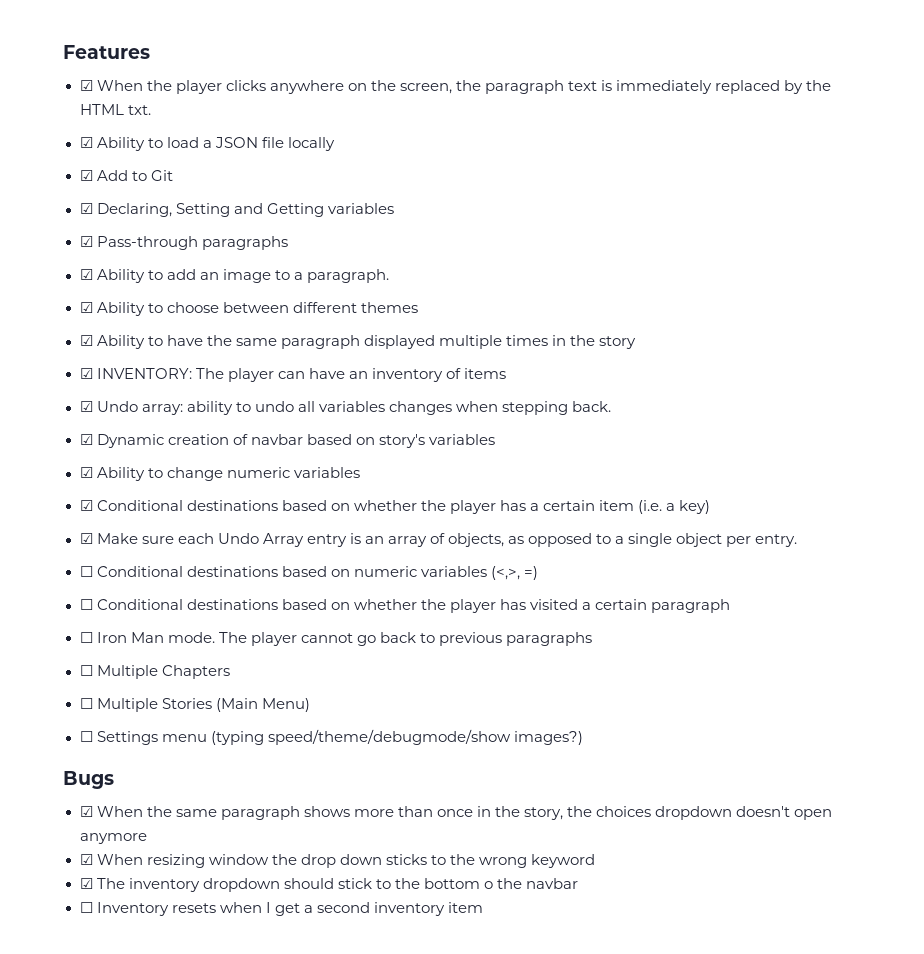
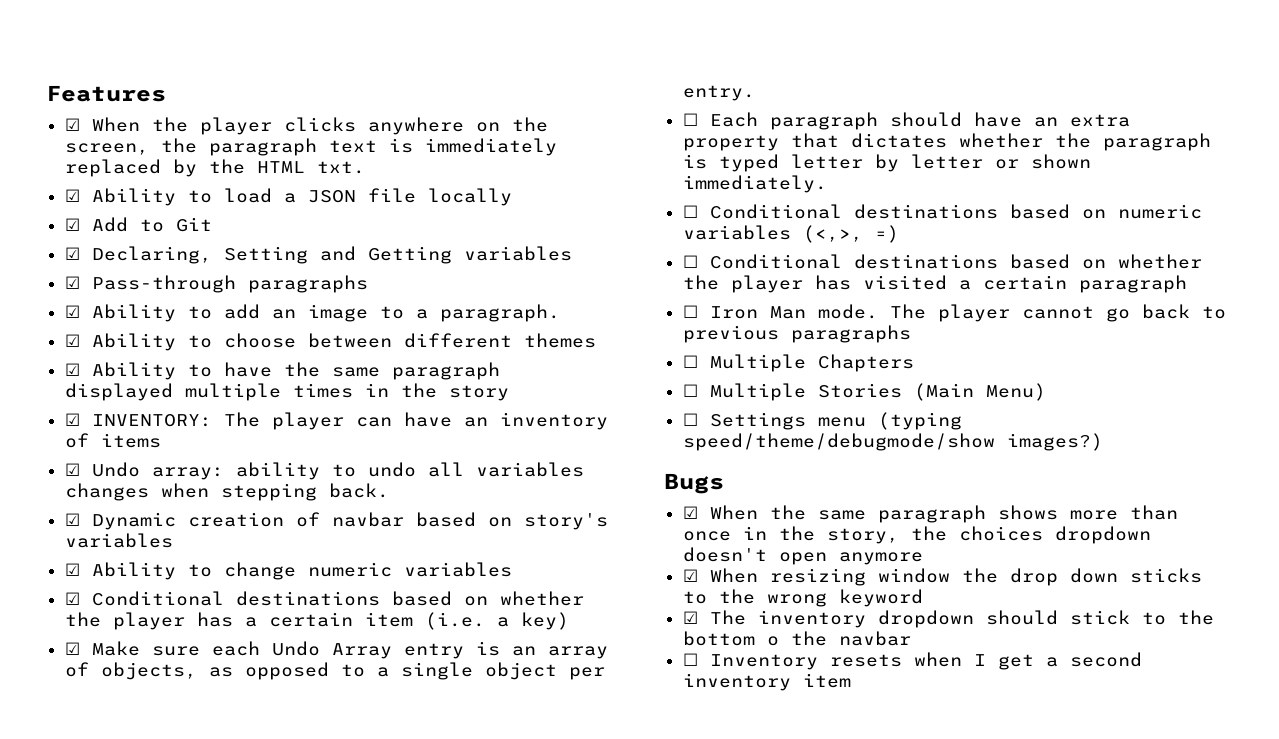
+ ☐ Each paragraph should have an extra property that dictates whether the paragraph is typed letter by letter or shown immediately.

